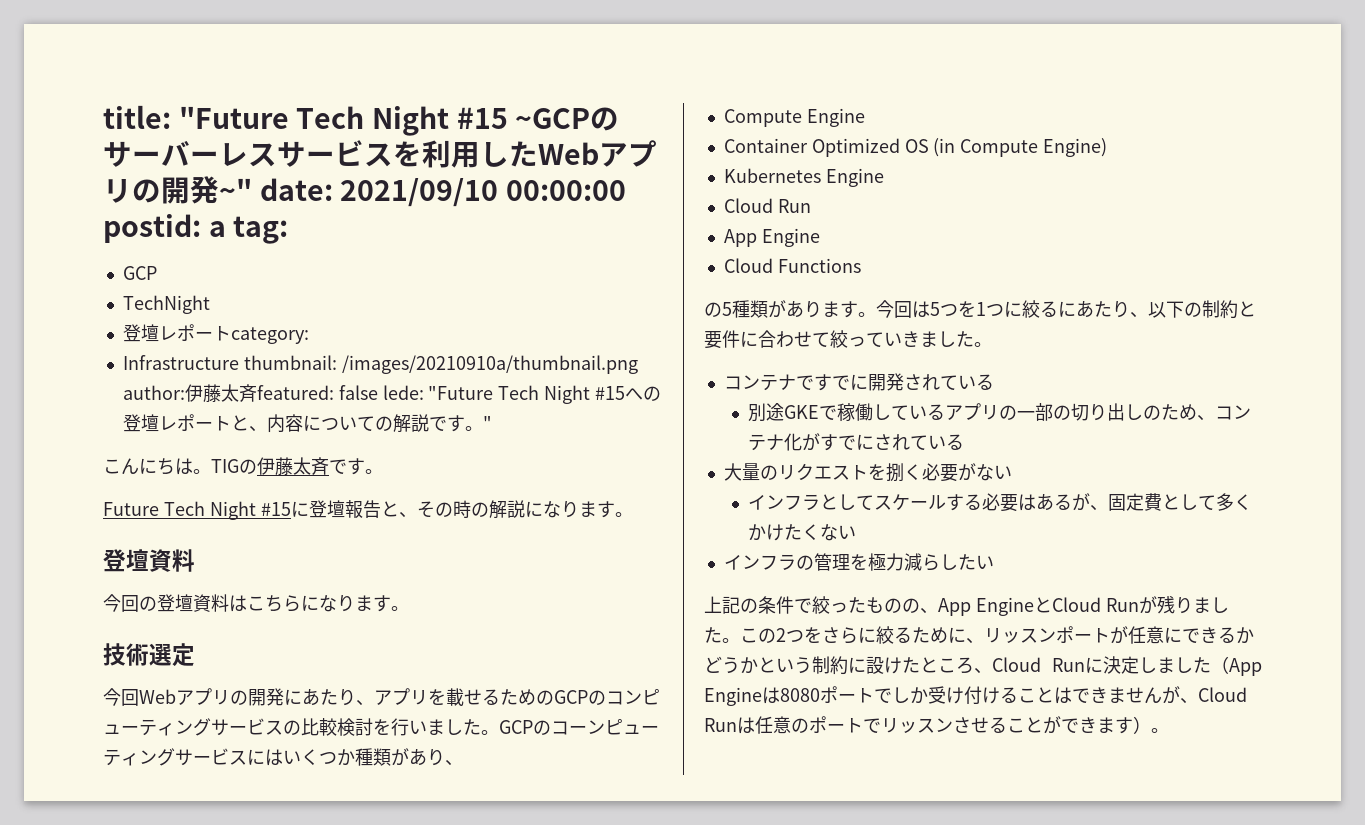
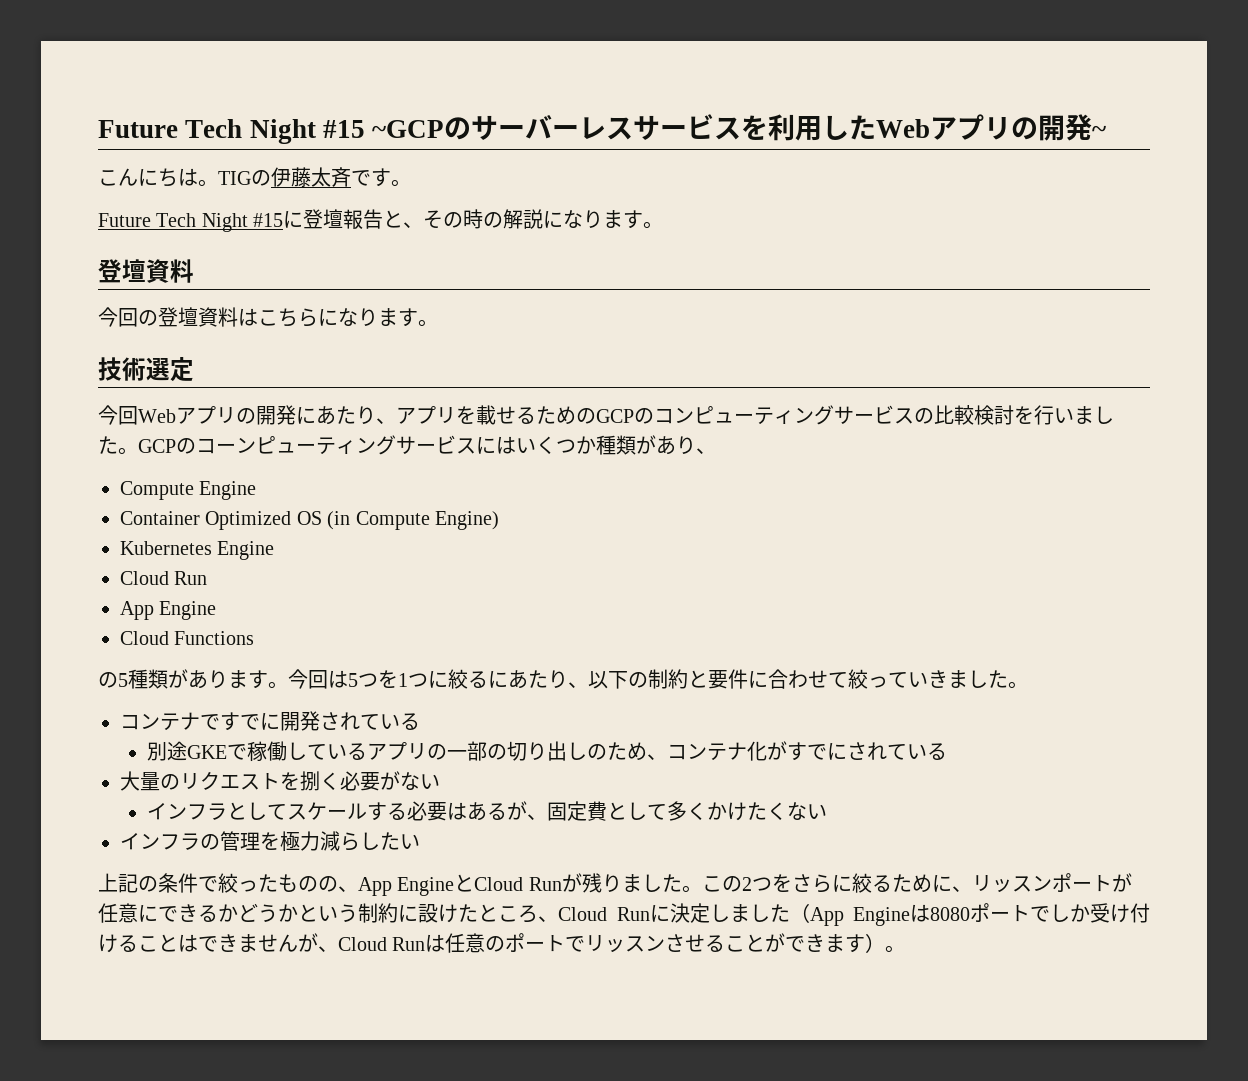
- title: "Future Tech Night #15 ~GCPのサーバーレスサービスを利用したWebアプリの開発~" date: 2021/09/10 00:00:00 postid: a tag:
- GCP
- TechNight
- 登壇レポートcategory:
- Infrastructure thumbnail: /images/20210910a/thumbnail.png author:伊藤太斉featured: false lede: "Future Tech Night #15への登壇レポートと、内容についての解説です。"
+ Future Tech Night #15 ~GCPのサーバーレスサービスを利用したWebアプリの開発~

